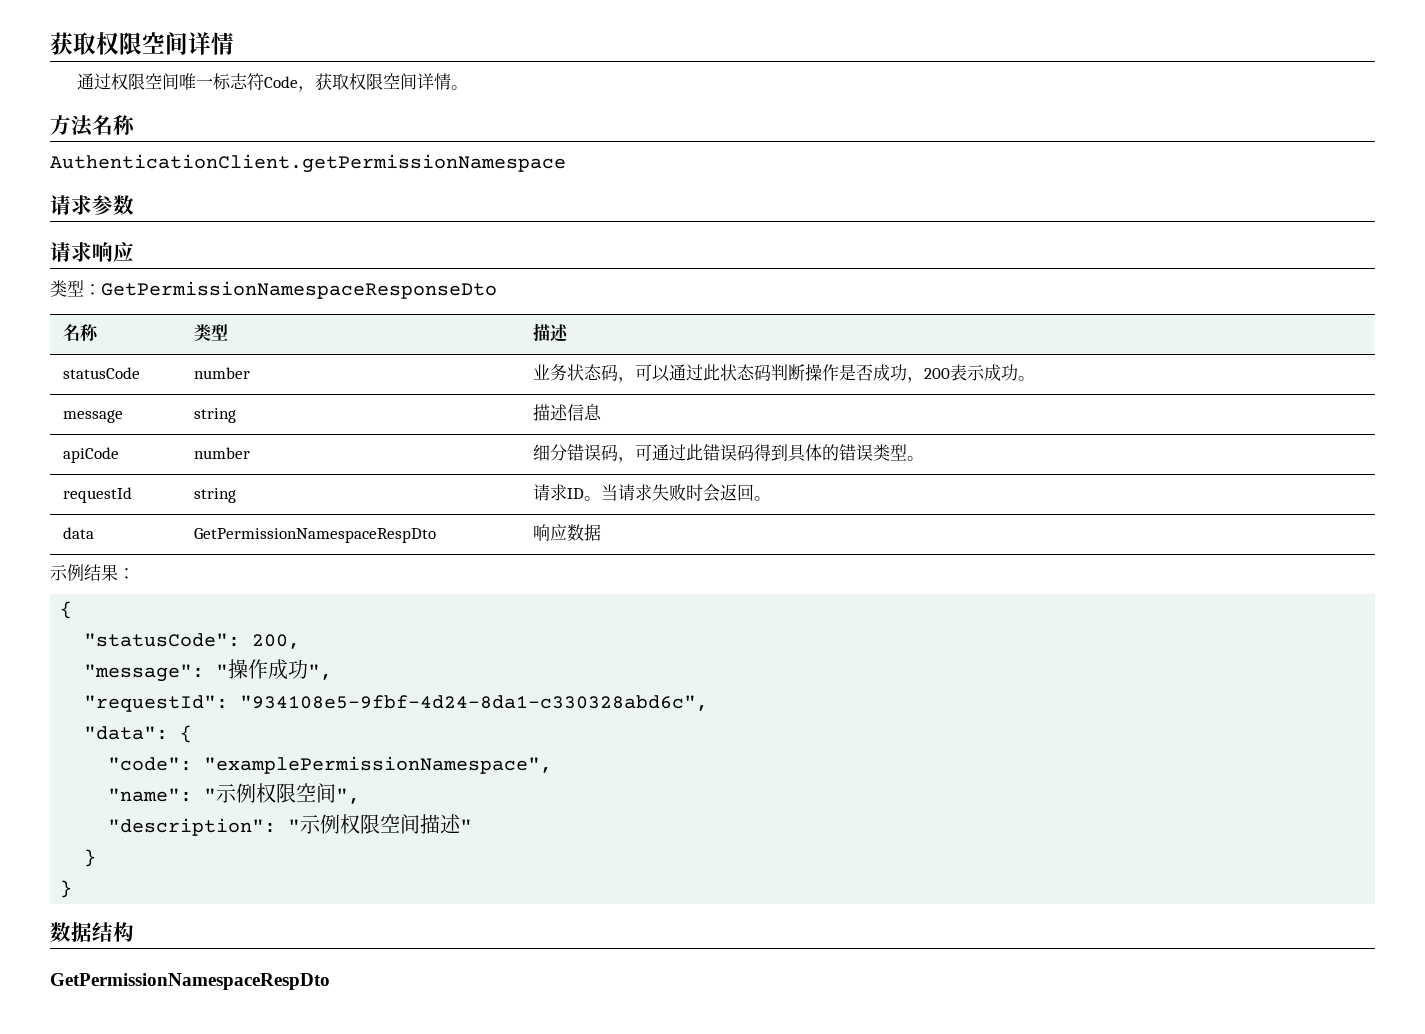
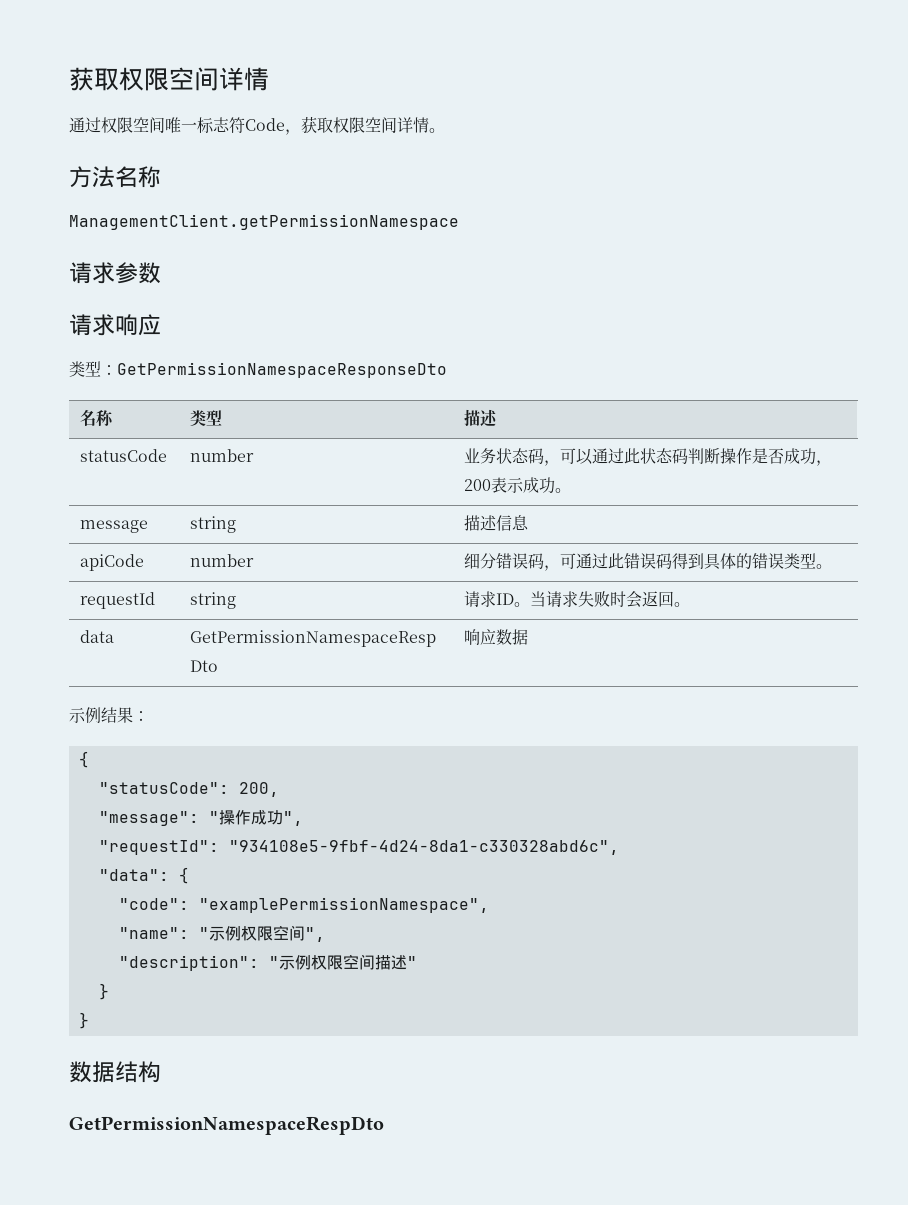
- AuthenticationClient.getPermissionNamespace
+ ManagementClient.getPermissionNamespace

